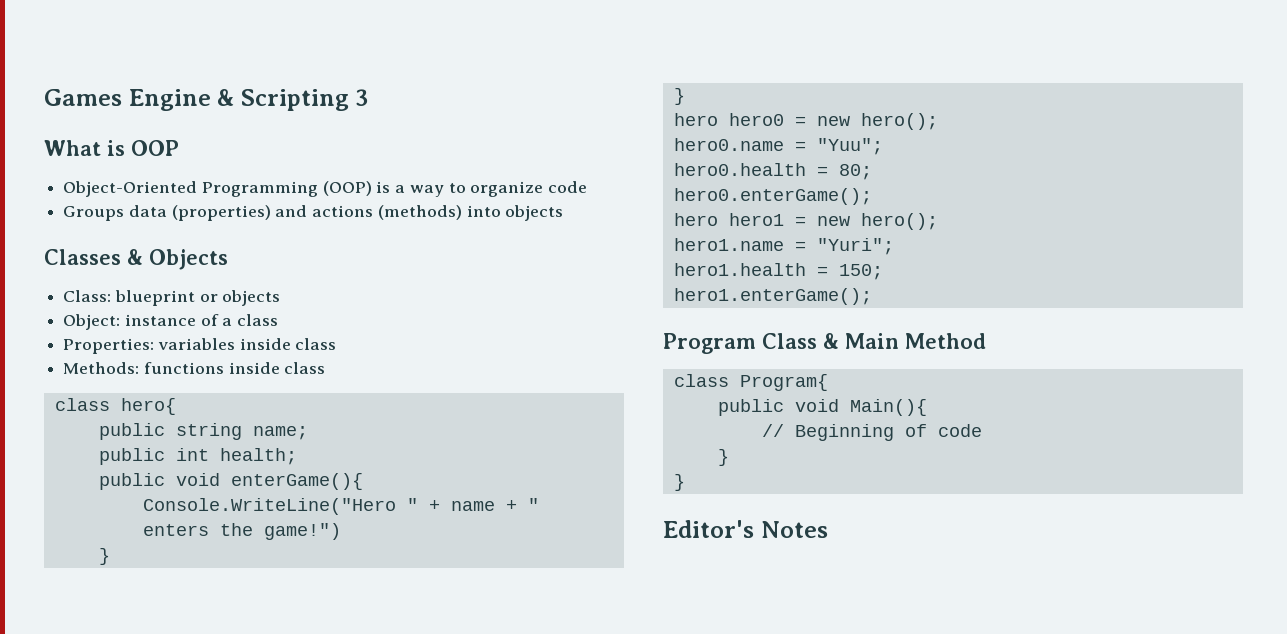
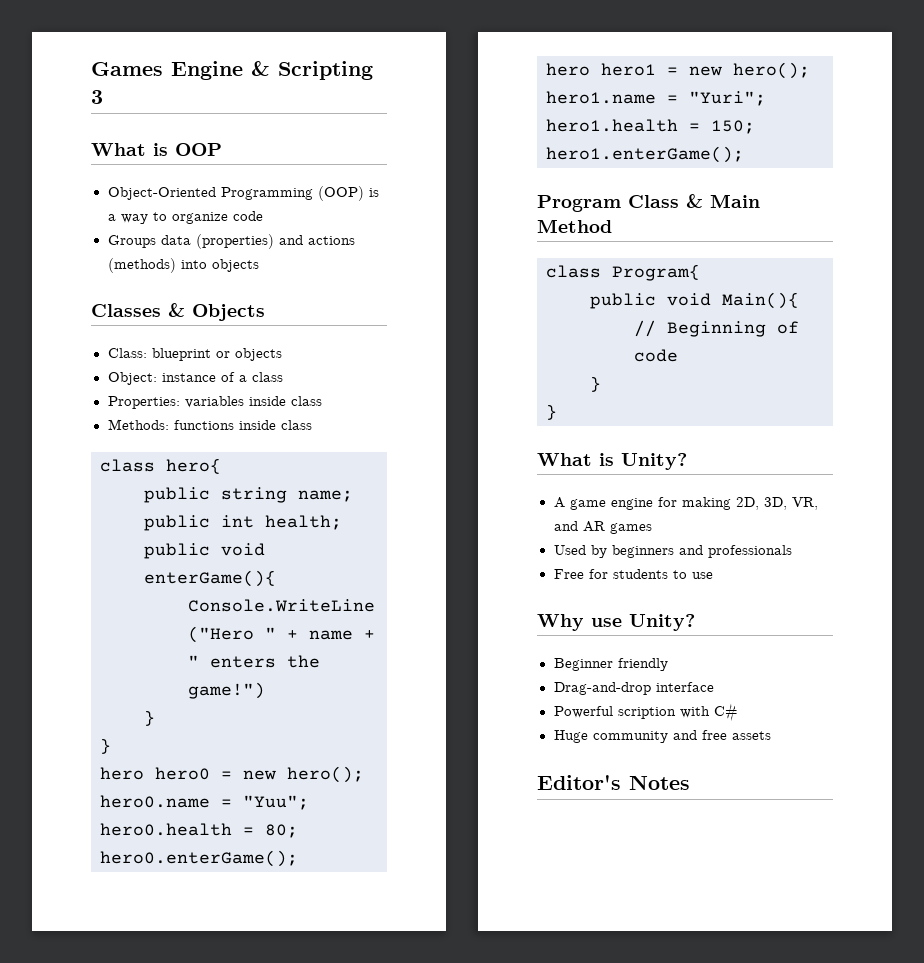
+ What is Unity?
+ A game engine for making 2D, 3D, VR, and AR games
+ Used by beginners and professionals
+ Free for students to use
+ Why use Unity?
+ Beginner friendly
+ Drag-and-drop interface
+ Powerful scription with C#
+ Huge community and free assets

